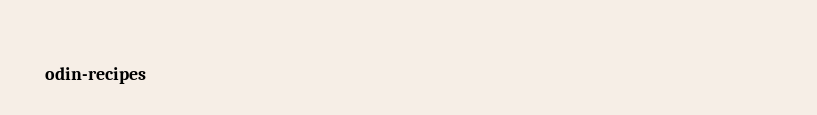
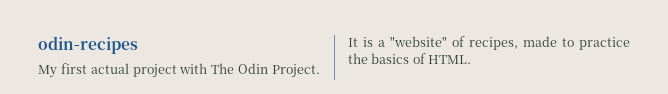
+ My first actual project with The Odin Project. It is a "website" of recipes, made to practice the basics of HTML.

